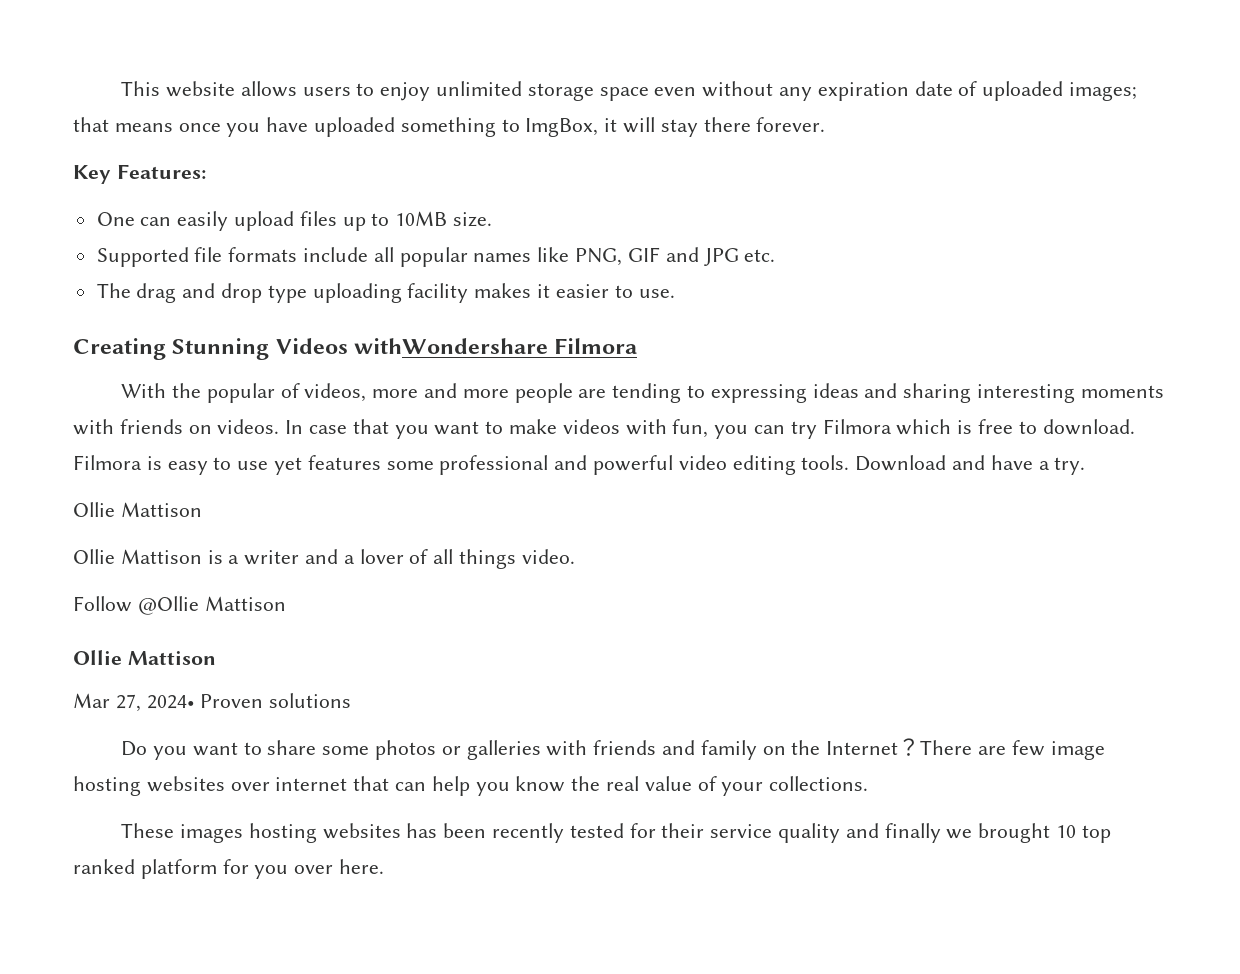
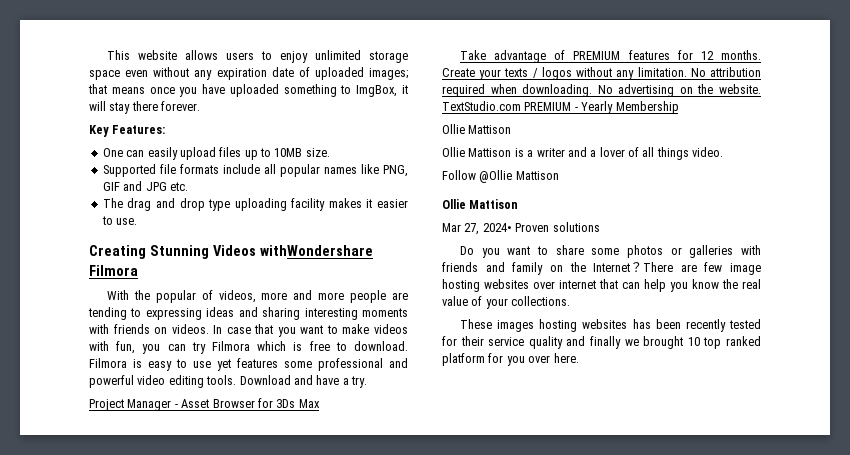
+ Project Manager - Asset Browser for 3Ds Max
+ Take advantage of PREMIUM features for 12 months. Create your texts / logos without any limitation. No attribution required when downloading. No advertising on the website. TextStudio.com PREMIUM - Yearly Membership

